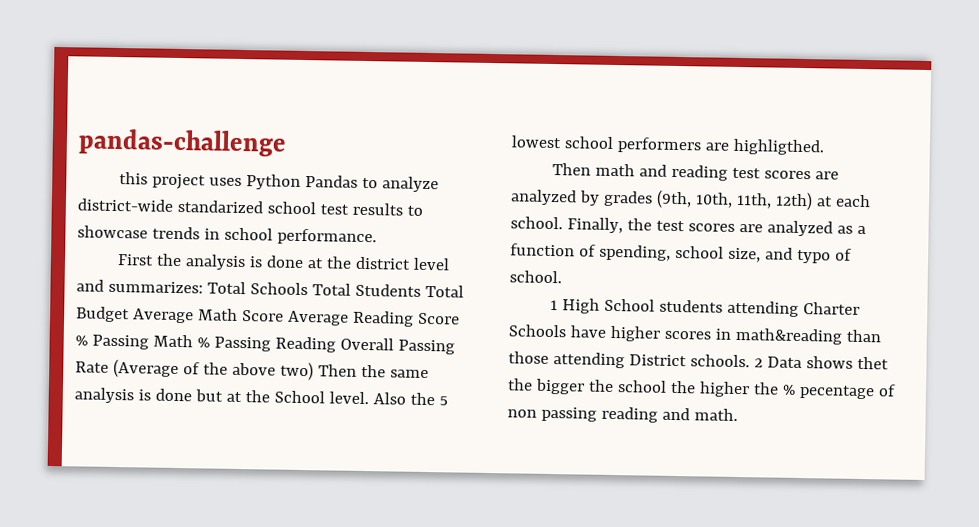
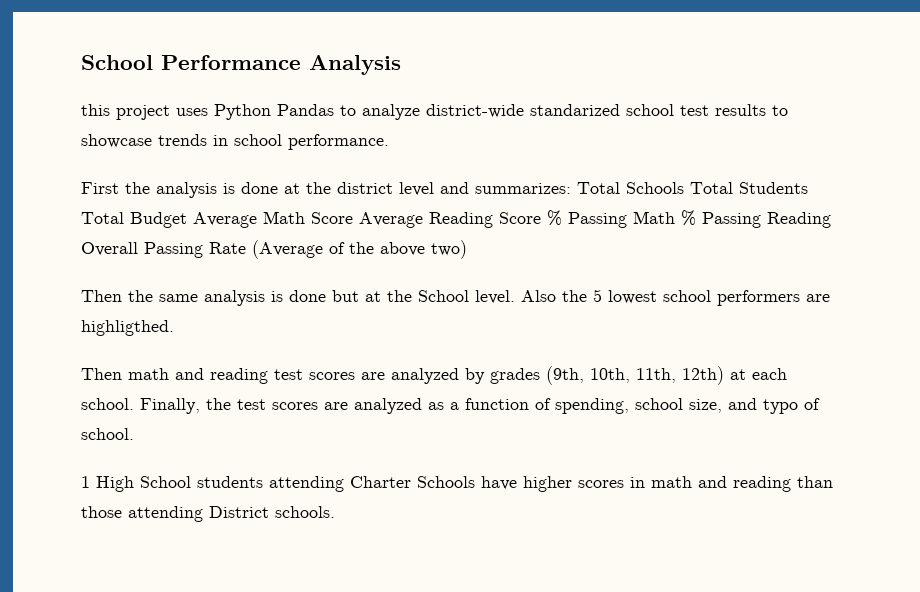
- pandas-challenge
+ School Performance Analysis
- First the analysis is done at the district level and summarizes: Total Schools Total Students Total Budget Average Math Score Average Reading Score % Passing Math % Passing Reading Overall Passing Rate (Average of the above two) Then the same analysis is done but at the School level.
+ First the analysis is done at the district level and summarizes: Total Schools Total Students Total Budget Average Math Score Average Reading Score % Passing Math % Passing Reading Overall Passing Rate (Average of the above two)
+ Then the same analysis is done but at the School level.
- 1 High School students attending Charter Schools have higher scores in math&reading than those attending District schools. 2 Data shows thet the bigger the school the higher the % pecentage of non passing reading and math.
+ 1 High School students attending Charter Schools have higher scores in math and reading than those attending District schools.

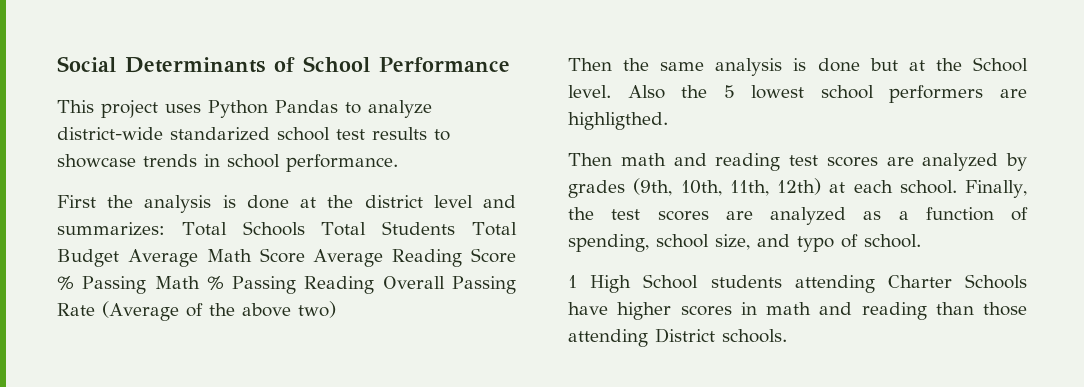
- School Performance Analysis
- this project uses Python Pandas to analyze district-wide standarized school test results to showcase trends in school performance.
+ Social Determinants of School Performance
+ This project uses Python Pandas to analyze district-wide standarized school test results to showcase trends in school performance.

